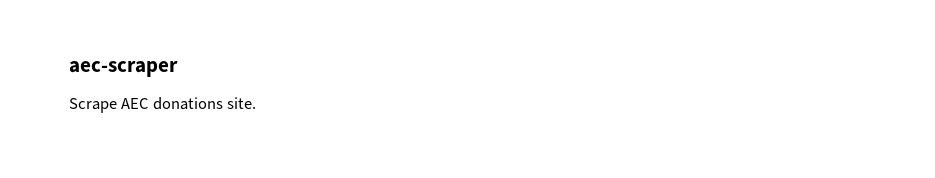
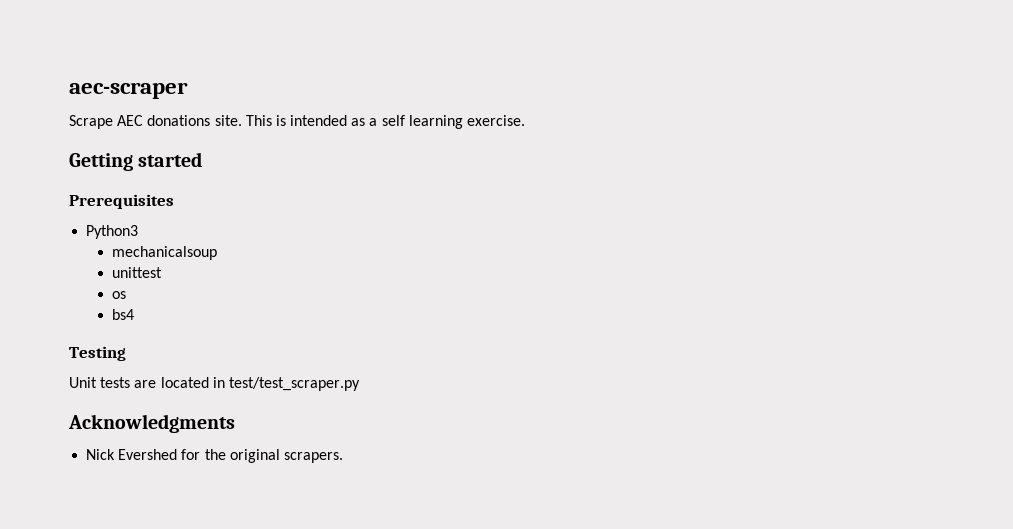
+ This is intended as a self learning exercise.
+ Getting started
+ Prerequisites
+ Python3
+ mechanicalsoup
+ unittest
+ os
+ bs4
+ Testing
+ Unit tests are located in test/test_scraper.py
+ Acknowledgments
+ Nick Evershed for the original scrapers.

